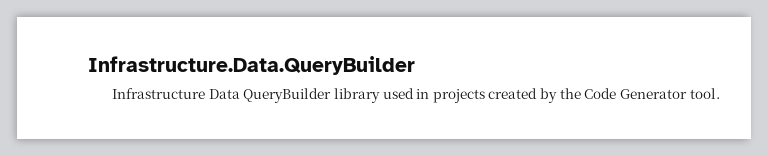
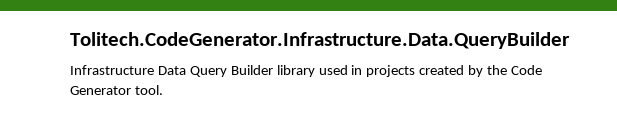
- Infrastructure.Data.QueryBuilder
+ Tolitech.CodeGenerator.Infrastructure.Data.QueryBuilder
- Infrastructure Data QueryBuilder library used in projects created by the Code Generator tool.
+ Infrastructure Data Query Builder library used in projects created by the Code Generator tool.

